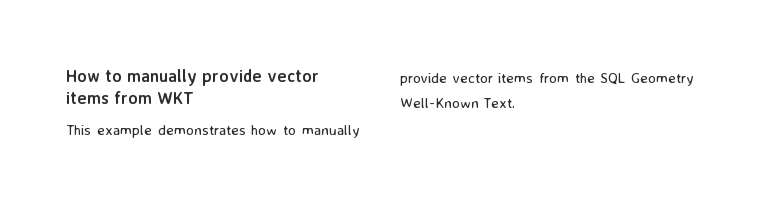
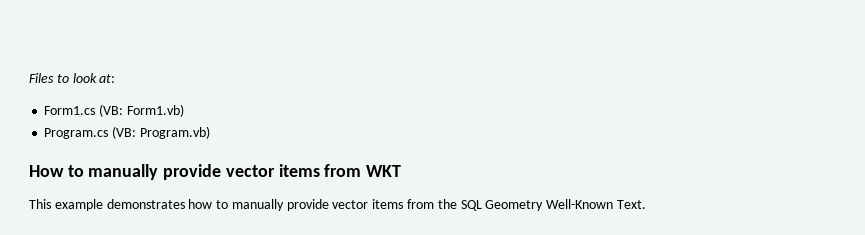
+ Files to look at:
+ Form1.cs (VB: Form1.vb)
+ Program.cs (VB: Program.vb)

